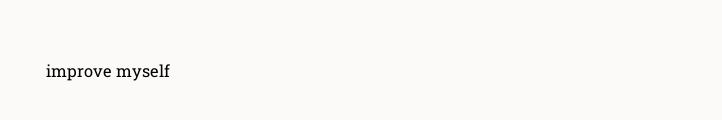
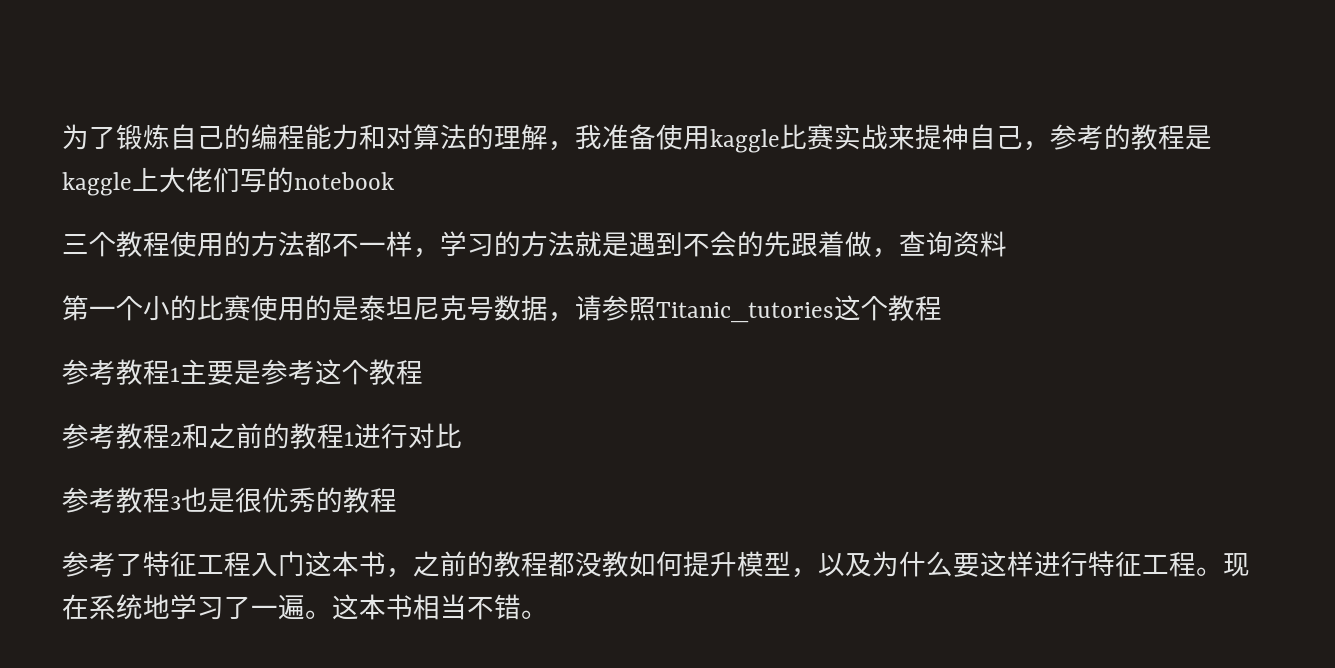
- improve myself
+ 为了锻炼自己的编程能力和对算法的理解，我准备使用kaggle比赛实战来提神自己，参考的教程是kaggle上大佬们写的notebook
+ 三个教程使用的方法都不一样，学习的方法就是遇到不会的先跟着做，查询资料
+ 第一个小的比赛使用的是泰坦尼克号数据，请参照Titanic_tutories这个教程
+ 参考教程1主要是参考这个教程
+ 参考教程2和之前的教程1进行对比
+ 参考教程3也是很优秀的教程
+ 参考了特征工程入门这本书，之前的教程都没教如何提升模型，以及为什么要这样进行特征工程。现在系统地学习了一遍。这本书相当不错。

